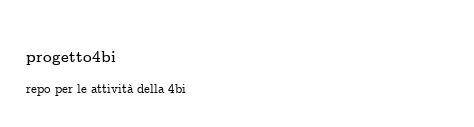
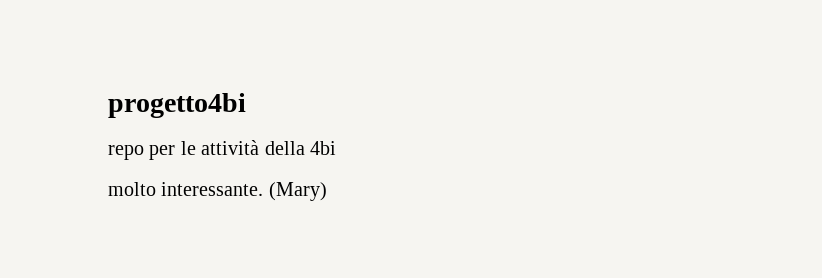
+ molto interessante. (Mary)

